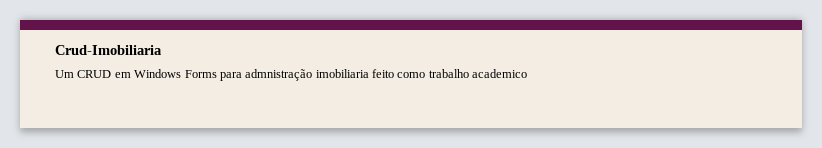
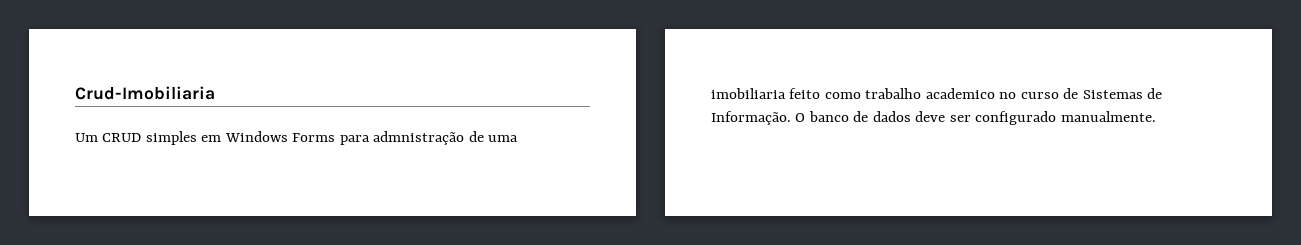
- Um CRUD em Windows Forms para admnistração imobiliaria feito como trabalho academico
+ Um CRUD simples em Windows Forms para admnistração de uma imobiliaria feito como trabalho academico no curso de Sistemas de Informação. O banco de dados deve ser configurado manualmente.

